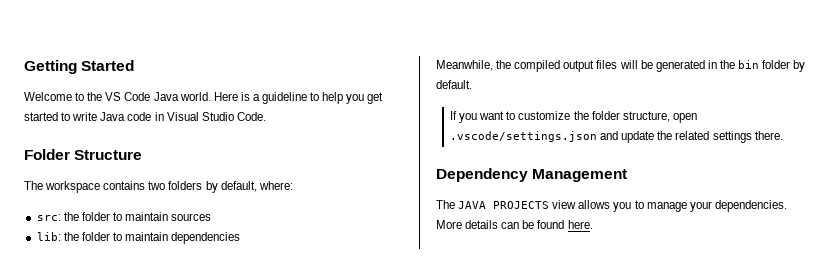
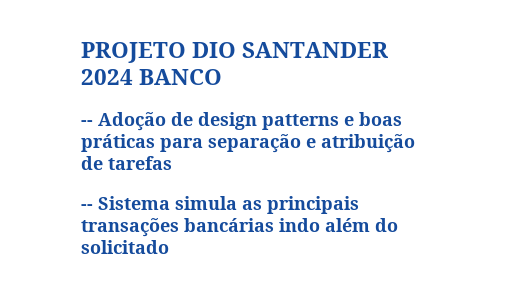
- Getting Started
- Welcome to the VS Code Java world. Here is a guideline to help you get started to write Java code in Visual Studio Code.
- Folder Structure
- The workspace contains two folders by default, where:
- src: the folder to maintain sources
- lib: the folder to maintain dependencies
- Meanwhile, the compiled output files will be generated in the bin folder by default.
- If you want to customize the folder structure, open .vscode/settings.json and update the related settings there.
- Dependency Management
- The JAVA PROJECTS view allows you to manage your dependencies. More details can be found here.
+ PROJETO DIO SANTANDER 2024 BANCO
+ -- Adoção de design patterns e boas práticas para separação e atribuição de tarefas
+ -- Sistema simula as principais transações bancárias indo além do solicitado

